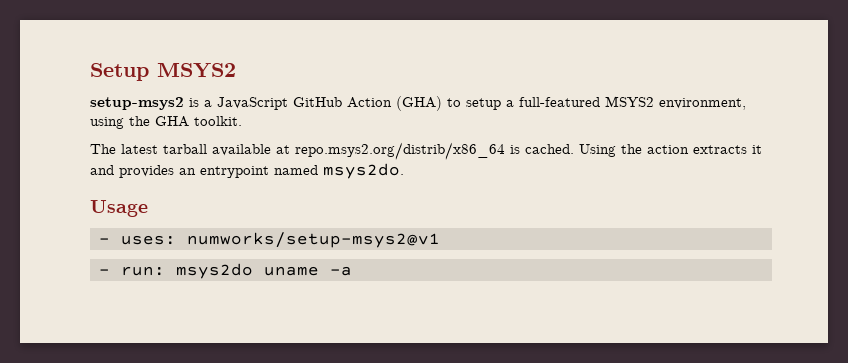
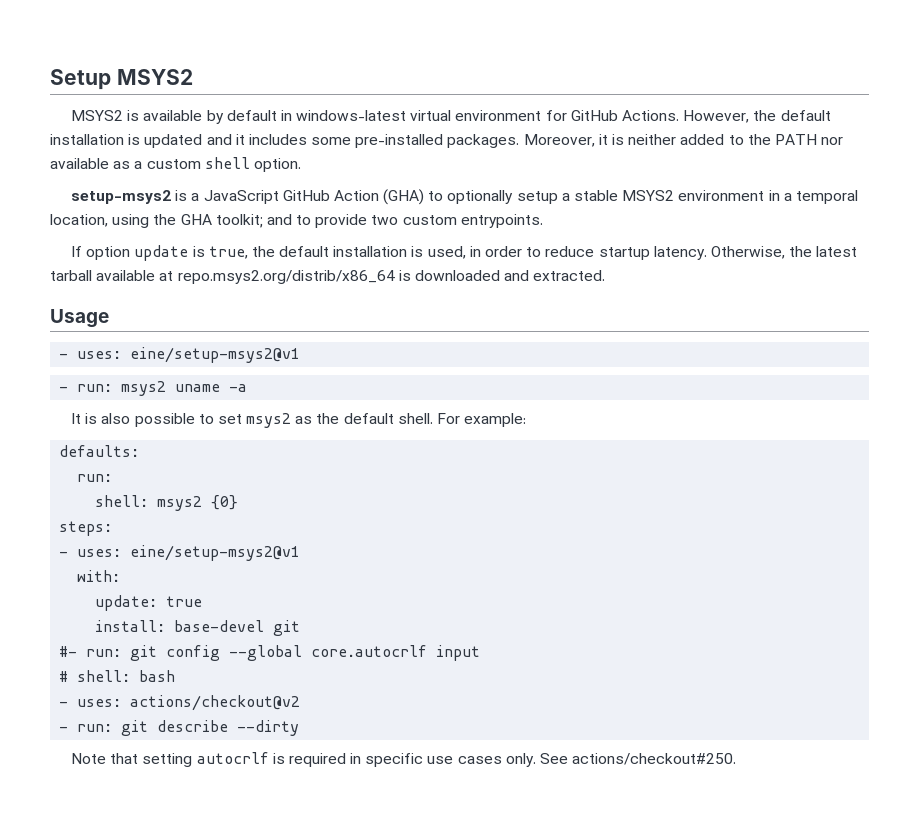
+ MSYS2 is available by default in windows-latest virtual environment for GitHub Actions. However, the default installation is updated and it includes some pre-installed packages. Moreover, it is neither added to the PATH nor available as a custom shell option.
- setup-msys2 is a JavaScript GitHub Action (GHA) to setup a full-featured MSYS2 environment, using the GHA toolkit.
- The latest tarball available at repo.msys2.org/distrib/x86_64 is cached. Using the action extracts it and provides an entrypoint named msys2do.
+ setup-msys2 is a JavaScript GitHub Action (GHA) to optionally setup a stable MSYS2 environment in a temporal location, using the GHA toolkit; and to provide two custom entrypoints.
+ If option update is true, the default installation is used, in order to reduce startup latency. Otherwise, the latest tarball available at repo.msys2.org/distrib/x86_64 is downloaded and extracted.
  Usage
- - uses: numworks/setup-msys2@v1
- - run: msys2do uname -a
+ - uses: eine/setup-msys2@v1
+ - run: msys2 uname -a
+ It is also possible to set msys2 as the default shell. For example:
+ defaults:
+ run:
+ shell: msys2 {0}
+ steps:
+ - uses: eine/setup-msys2@v1
+ with:
+ update: true
+ install: base-devel git
+ #- run: git config --global core.autocrlf input
+ # shell: bash
+ - uses: actions/checkout@v2
+ - run: git describe --dirty
+ Note that setting autocrlf is required in specific use cases only. See actions/checkout#250.

